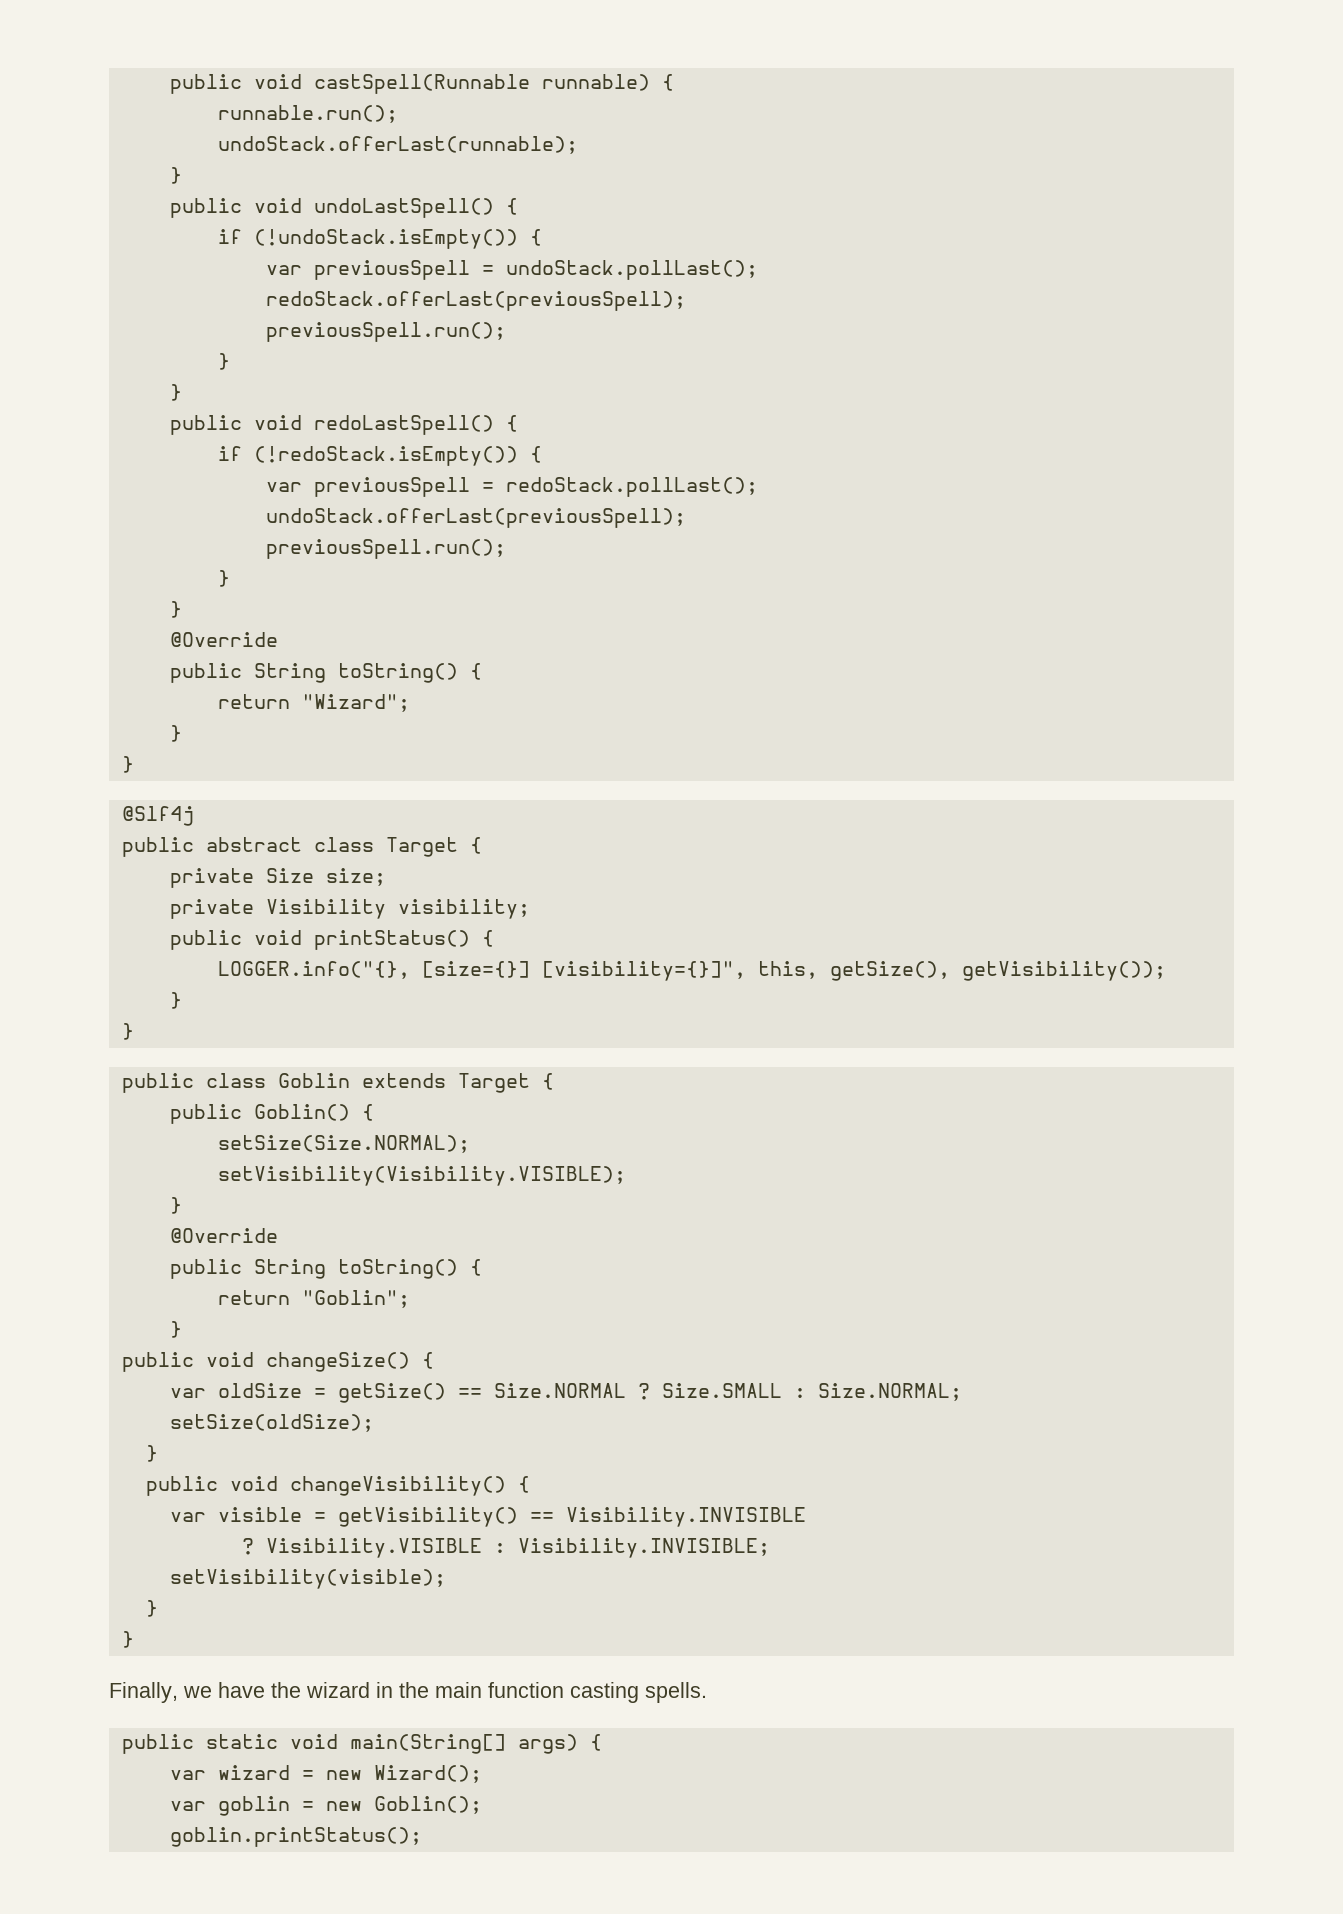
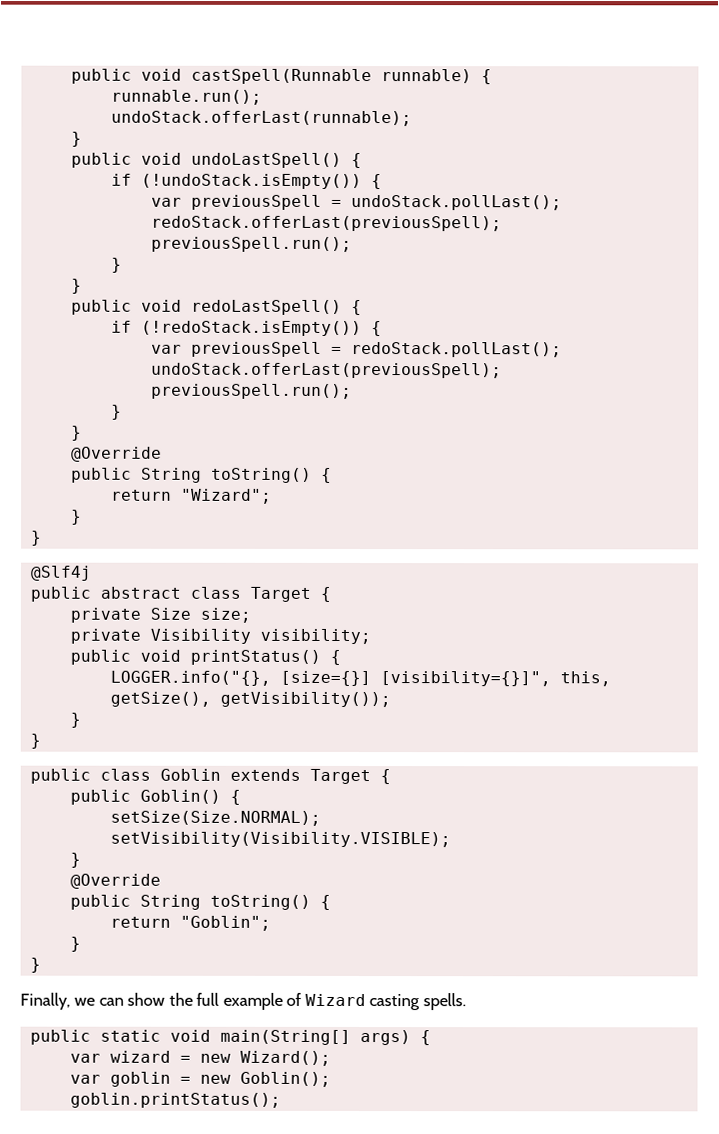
  return "Goblin";
  }
- public void changeSize() {
- var oldSize = getSize() == Size.NORMAL ? Size.SMALL : Size.NORMAL;
- setSize(oldSize);
  }
- public void changeVisibility() {
- var visible = getVisibility() == Visibility.INVISIBLE
- ? Visibility.VISIBLE : Visibility.INVISIBLE;
- setVisibility(visible);
- }
- }
- Finally, we have the wizard in the main function casting spells.
+ Finally, we can show the full example of Wizard casting spells.

